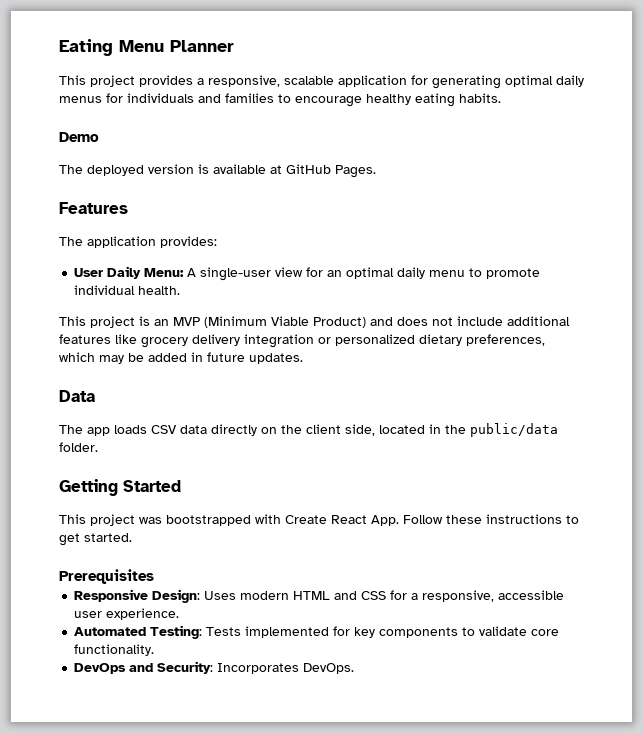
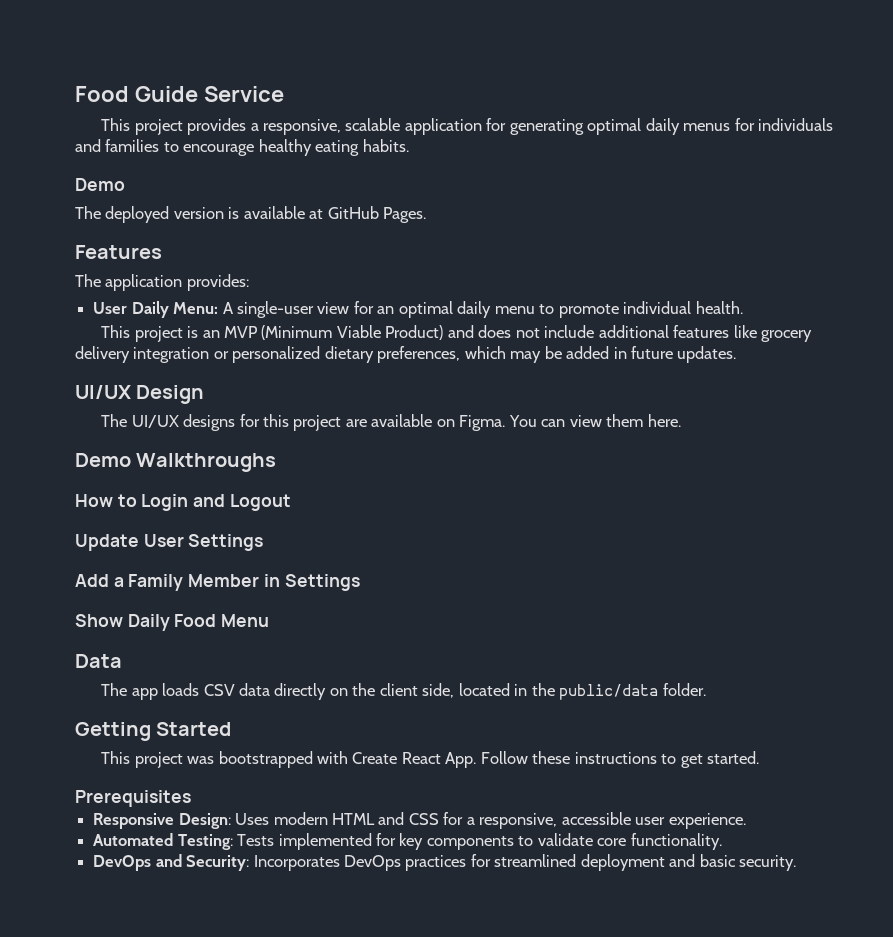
- Eating Menu Planner
+ Food Guide Service
+ UI/UX Design
+ The UI/UX designs for this project are available on Figma. You can view them here.
+ Demo Walkthroughs
+ How to Login and Logout
+ Update User Settings
+ Add a Family Member in Settings
+ Show Daily Food Menu
- DevOps and Security: Incorporates DevOps.
+ DevOps and Security: Incorporates DevOps practices for streamlined deployment and basic security.

